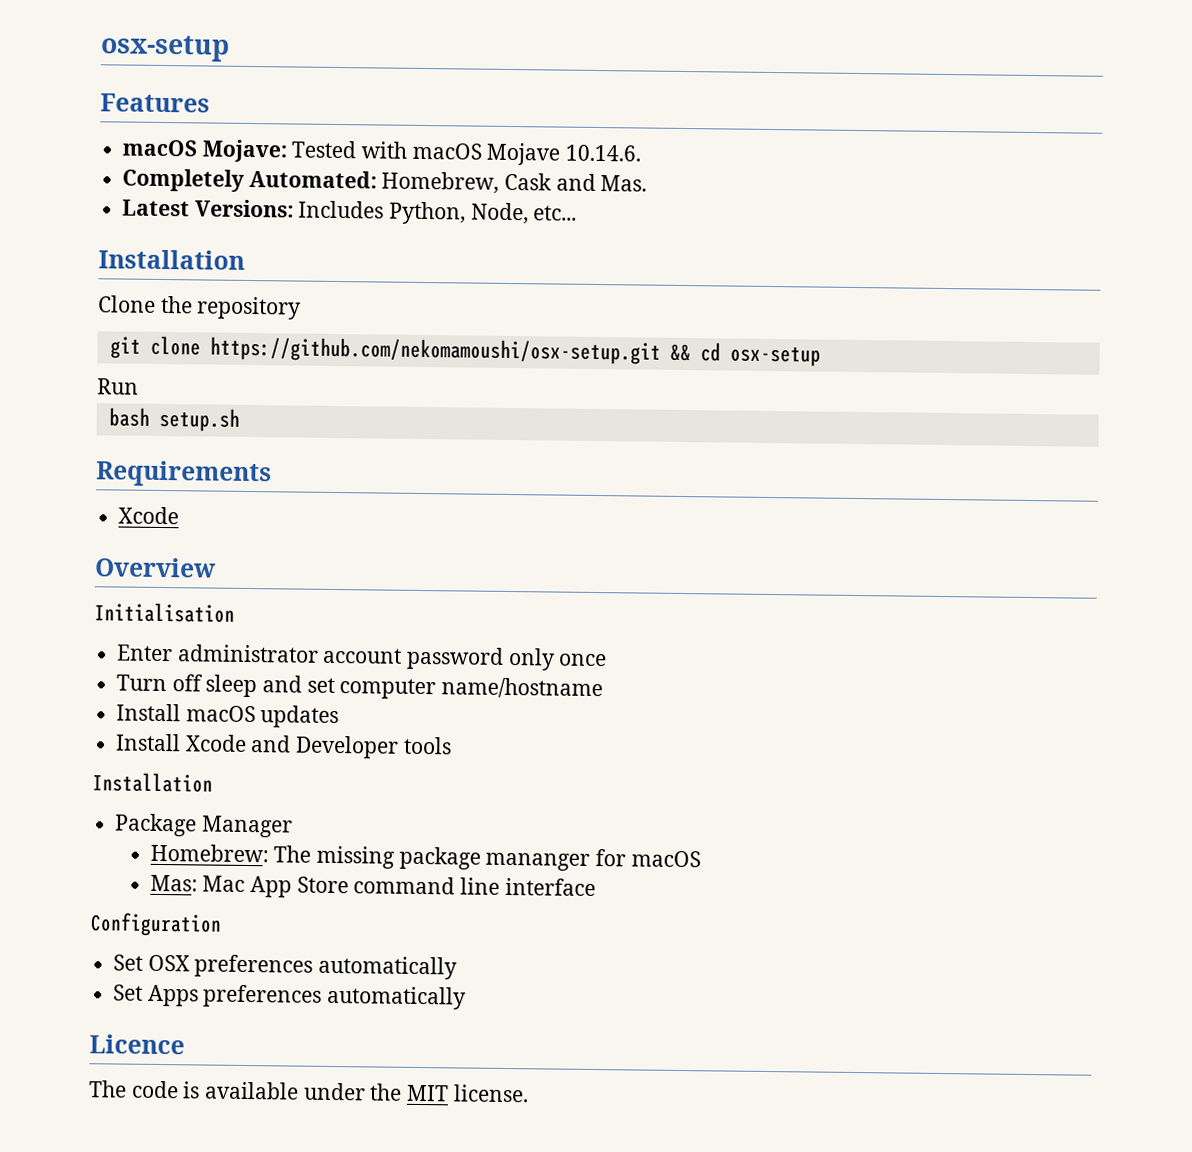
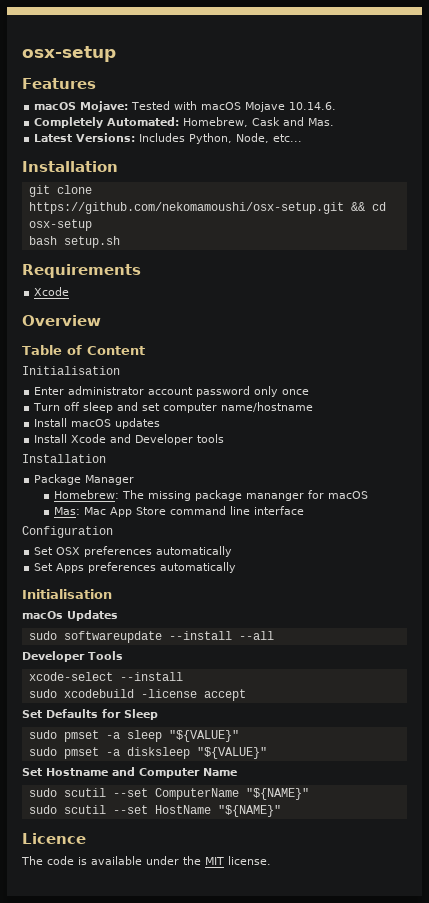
- Clone the repository
- Run
+ Table of Content
  Set Apps preferences automatically
+ Initialisation
+ macOs Updates
+ sudo softwareupdate --install --all
+ Developer Tools
+ xcode-select --install
+ sudo xcodebuild -license accept
+ Set Defaults for Sleep
+ sudo pmset -a sleep "${VALUE}"
+ sudo pmset -a disksleep "${VALUE}"
+ Set Hostname and Computer Name
+ sudo scutil --set ComputerName "${NAME}"
+ sudo scutil --set HostName "${NAME}"

